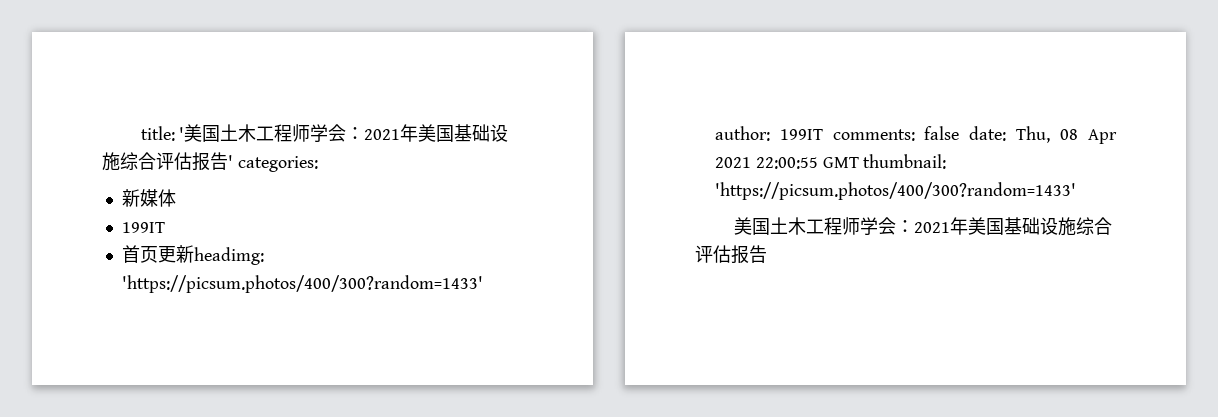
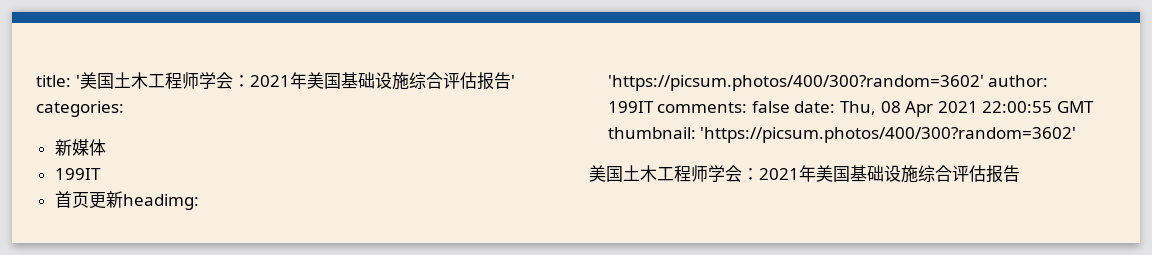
- 首页更新headimg: 'https://picsum.photos/400/300?random=1433' author: 199IT comments: false date: Thu, 08 Apr 2021 22:00:55 GMT thumbnail: 'https://picsum.photos/400/300?random=1433'
+ 首页更新headimg: 'https://picsum.photos/400/300?random=3602' author: 199IT comments: false date: Thu, 08 Apr 2021 22:00:55 GMT thumbnail: 'https://picsum.photos/400/300?random=3602'

